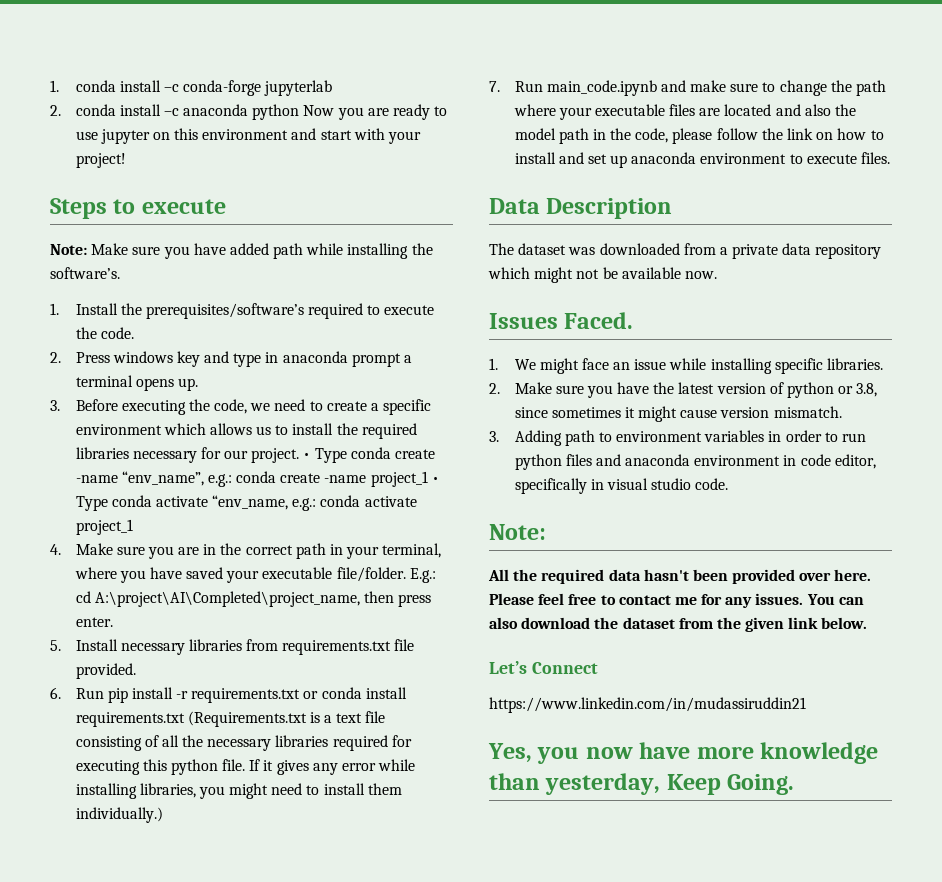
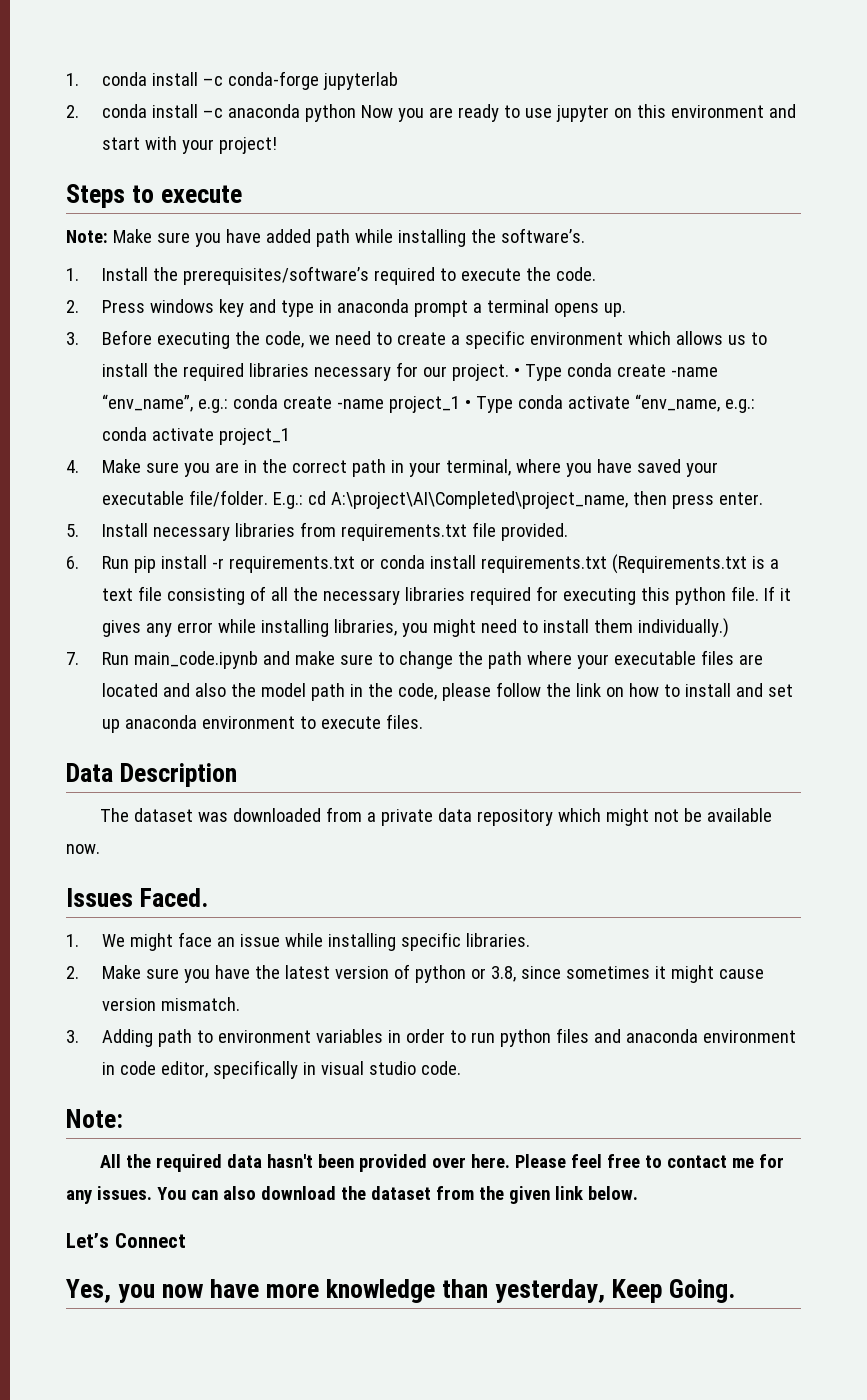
- https://www.linkedin.com/in/mudassiruddin21

